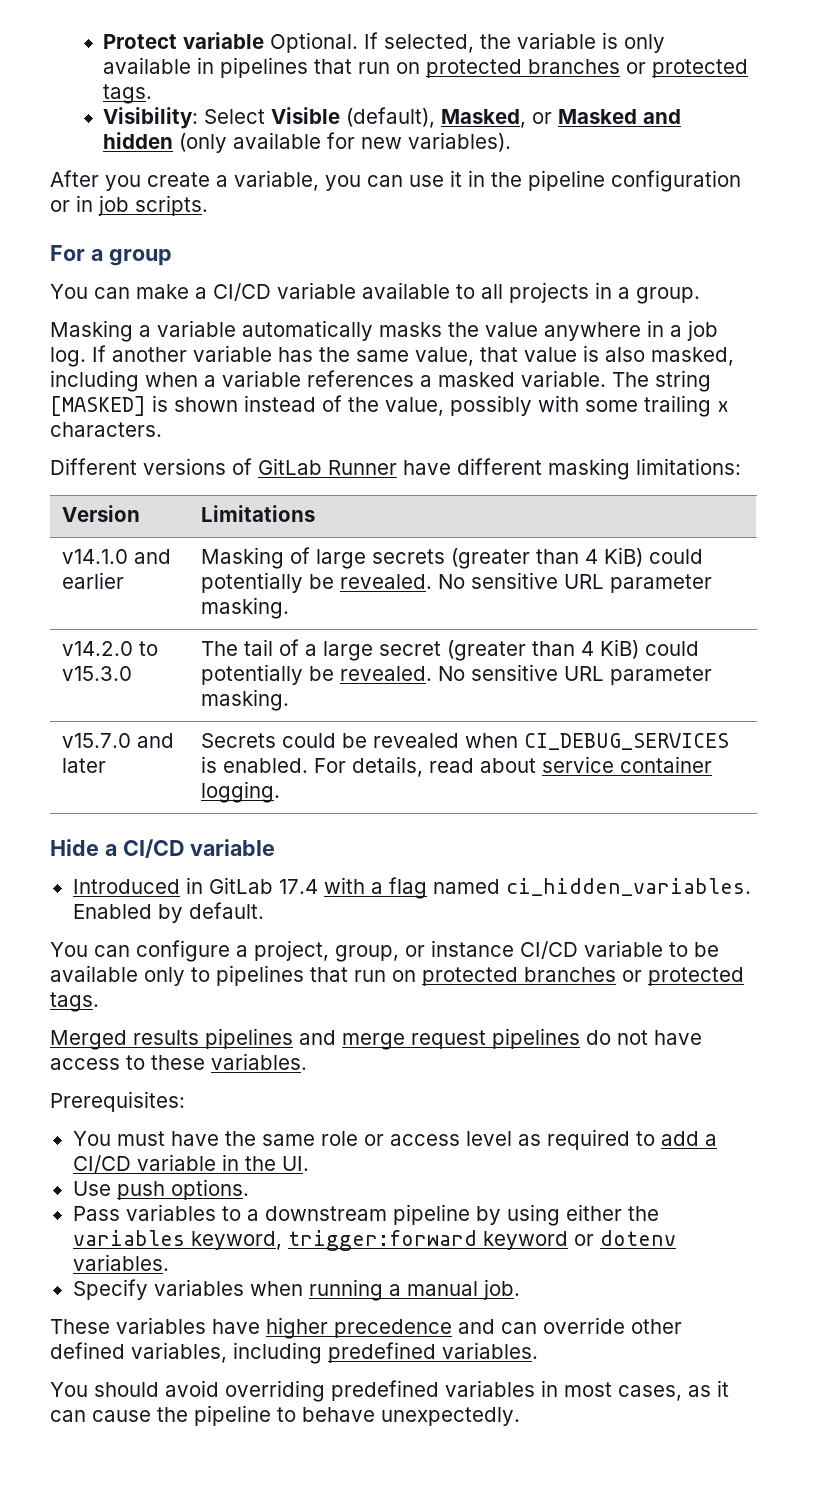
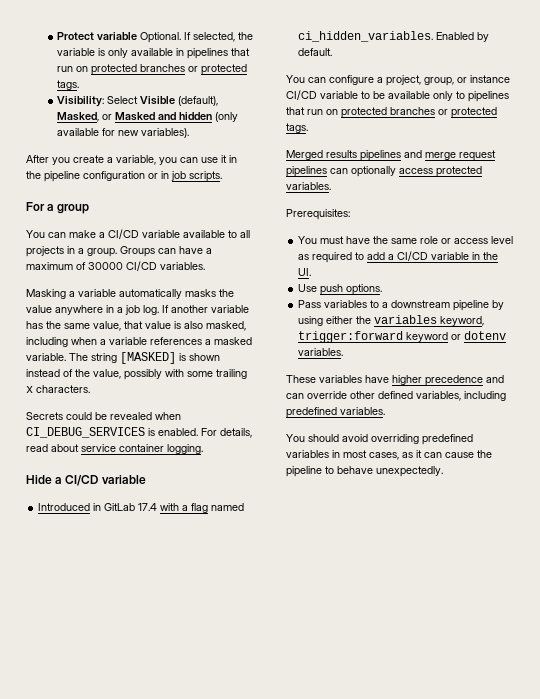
+ Groups can have a maximum of 30000 CI/CD variables.
- Different versions of GitLab Runner have different masking limitations:
- Version | Limitations
- v14.1.0 and earlier | Masking of large secrets (greater than 4 KiB) could potentially be revealed. No sensitive URL parameter masking.
- v14.2.0 to v15.3.0 | The tail of a large secret (greater than 4 KiB) could potentially be revealed. No sensitive URL parameter masking.
- v15.7.0 and later | Secrets could be revealed when CI_DEBUG_SERVICES is enabled. For details, read about service container logging.
+ Secrets could be revealed when CI_DEBUG_SERVICES is enabled. For details, read about service container logging.
- Merged results pipelines and merge request pipelines do not have access to these variables.
+ Merged results pipelines and merge request pipelines can optionally access protected variables.
- Specify variables when running a manual job.

